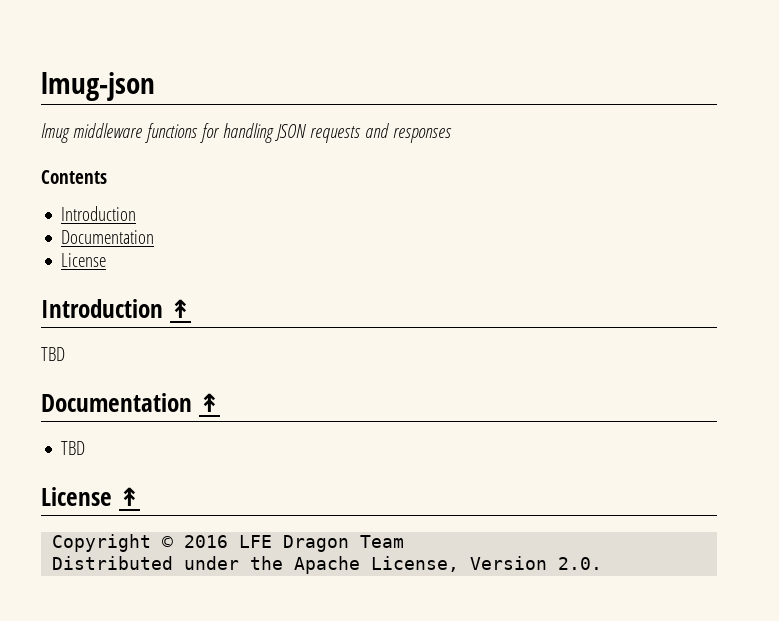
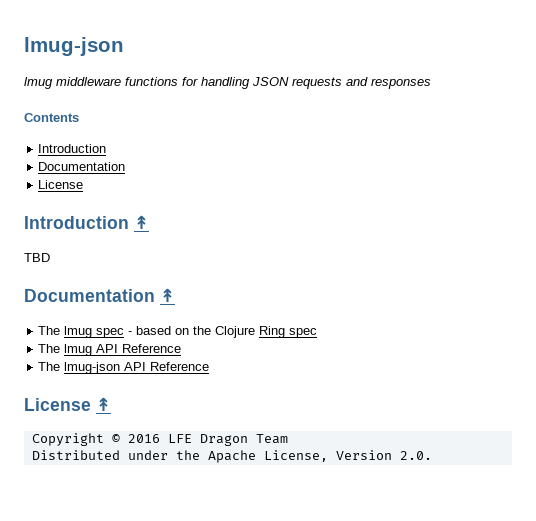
  Documentation ↟
- TBD
+ The lmug spec - based on the Clojure Ring spec
+ The lmug API Reference
+ The lmug-json API Reference

